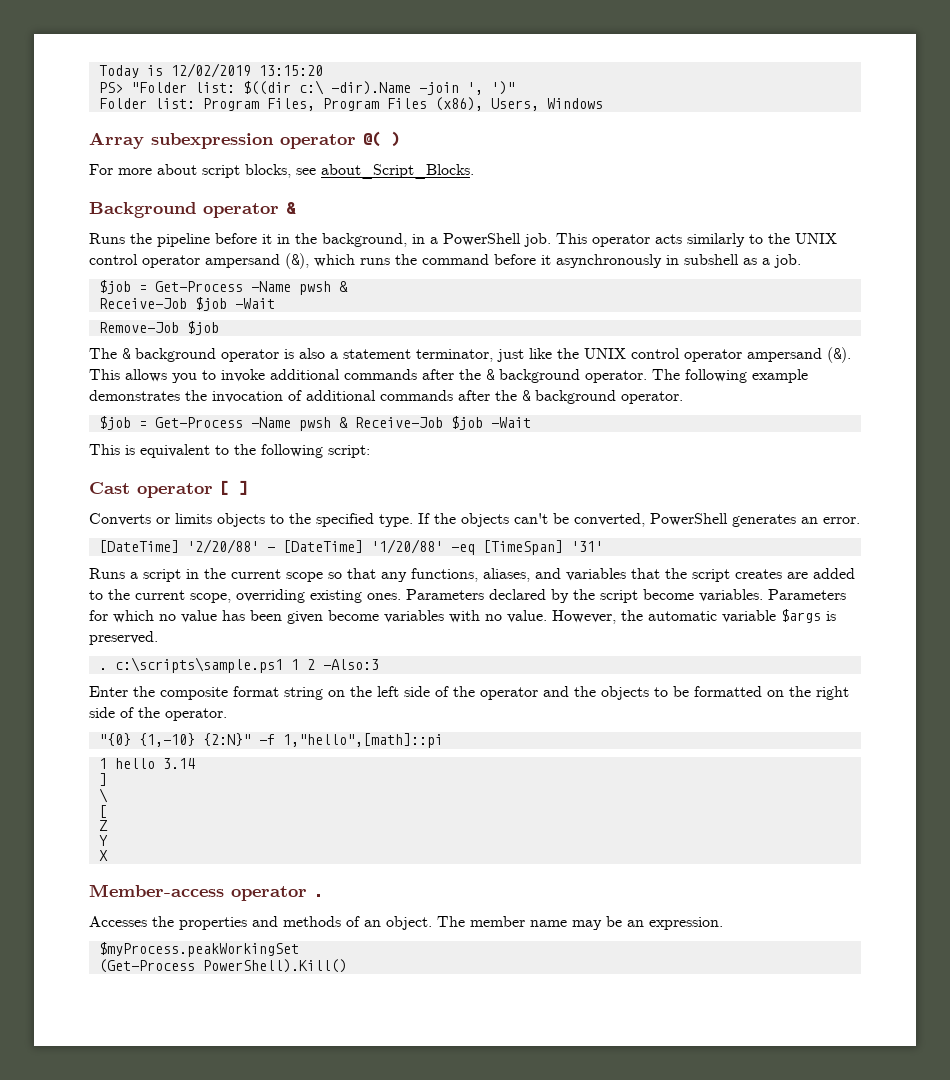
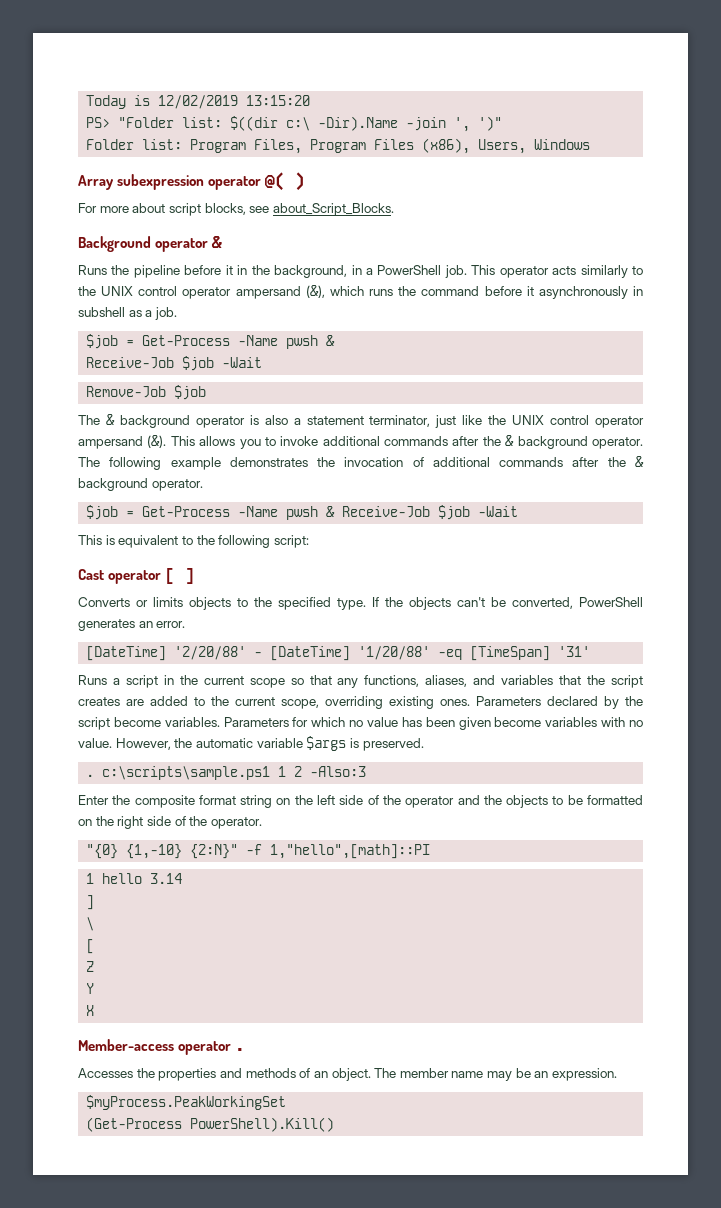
- PS> "Folder list: $((dir c:\ -dir).Name -join ', ')"
+ PS> "Folder list: $((dir c:\ -Dir).Name -join ', ')"
- "{0} {1,-10} {2:N}" -f 1,"hello",[math]::pi
+ "{0} {1,-10} {2:N}" -f 1,"hello",[math]::PI
- $myProcess.peakWorkingSet
+ $myProcess.PeakWorkingSet

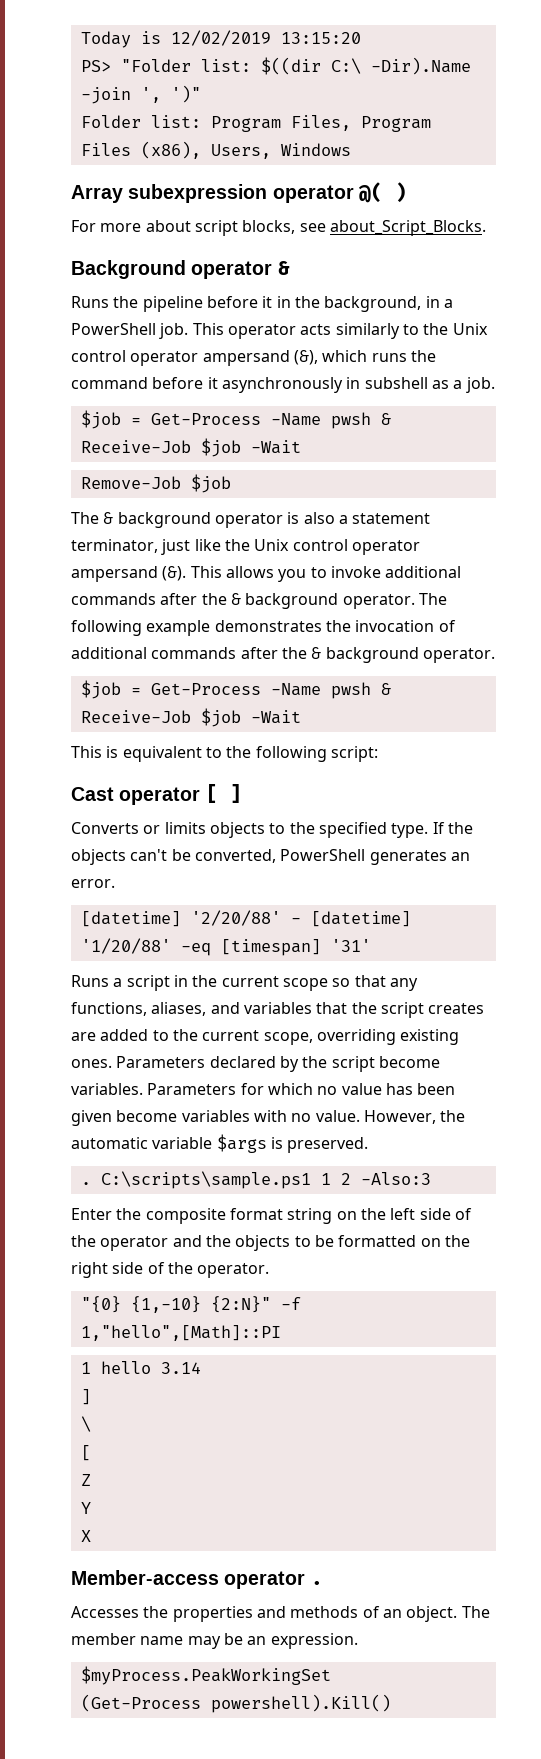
- PS> "Folder list: $((dir c:\ -Dir).Name -join ', ')"
+ PS> "Folder list: $((dir C:\ -Dir).Name -join ', ')"
- This operator acts similarly to the UNIX control operator ampersand (&), which runs the command before it asynchronously in subshell as a job.
+ This operator acts similarly to the Unix control operator ampersand (&), which runs the command before it asynchronously in subshell as a job.
- The & background operator is also a statement terminator, just like the UNIX control operator ampersand (&).
+ The & background operator is also a statement terminator, just like the Unix control operator ampersand (&).
- [DateTime] '2/20/88' - [DateTime] '1/20/88' -eq [TimeSpan] '31'
+ [datetime] '2/20/88' - [datetime] '1/20/88' -eq [timespan] '31'
- . c:\scripts\sample.ps1 1 2 -Also:3
+ . C:\scripts\sample.ps1 1 2 -Also:3
- "{0} {1,-10} {2:N}" -f 1,"hello",[math]::PI
+ "{0} {1,-10} {2:N}" -f 1,"hello",[Math]::PI
- (Get-Process PowerShell).Kill()
+ (Get-Process powershell).Kill()

